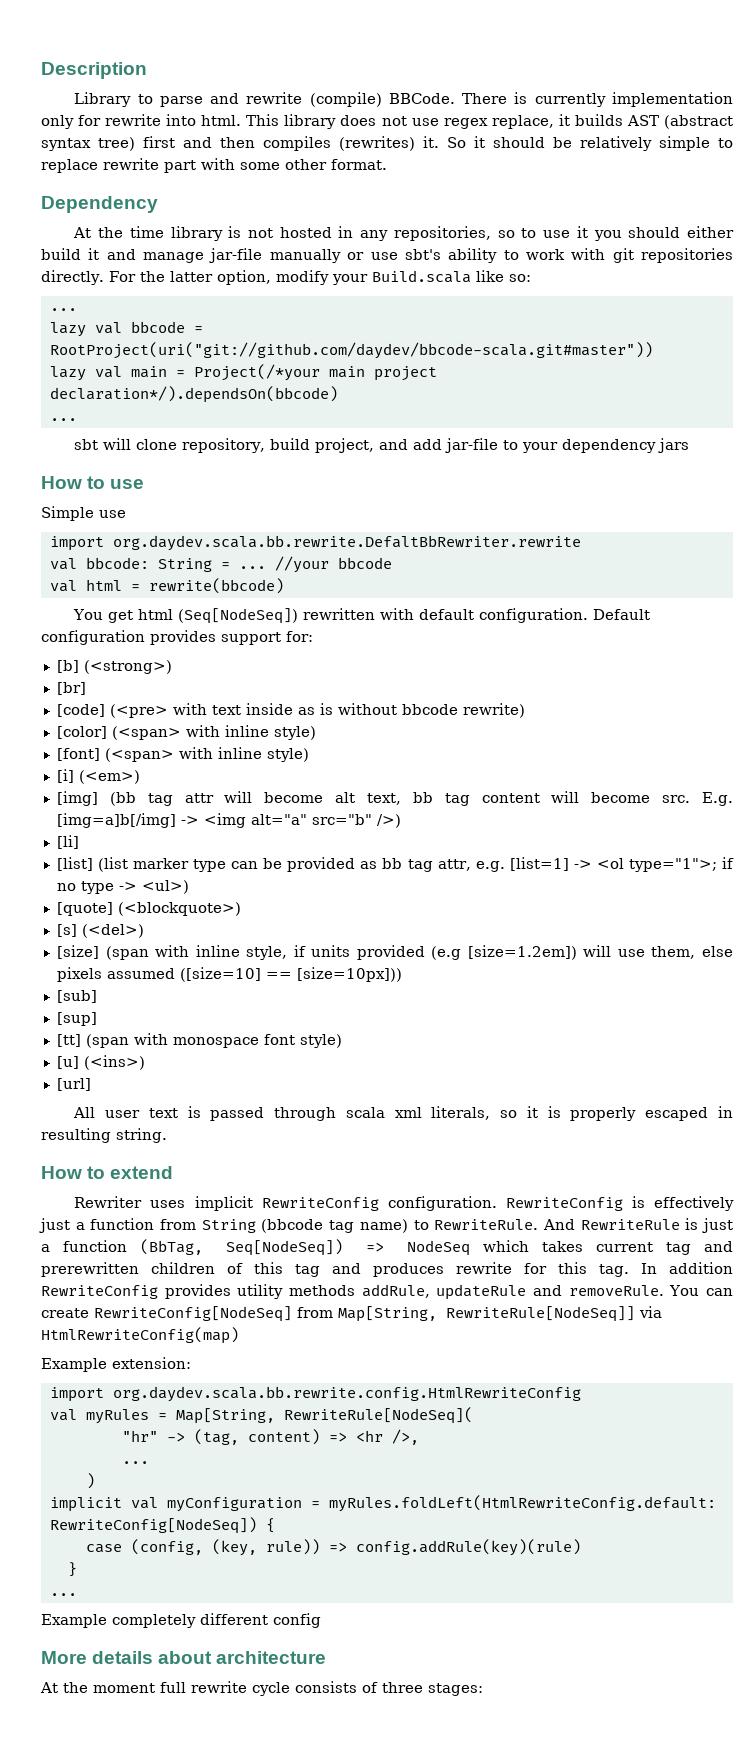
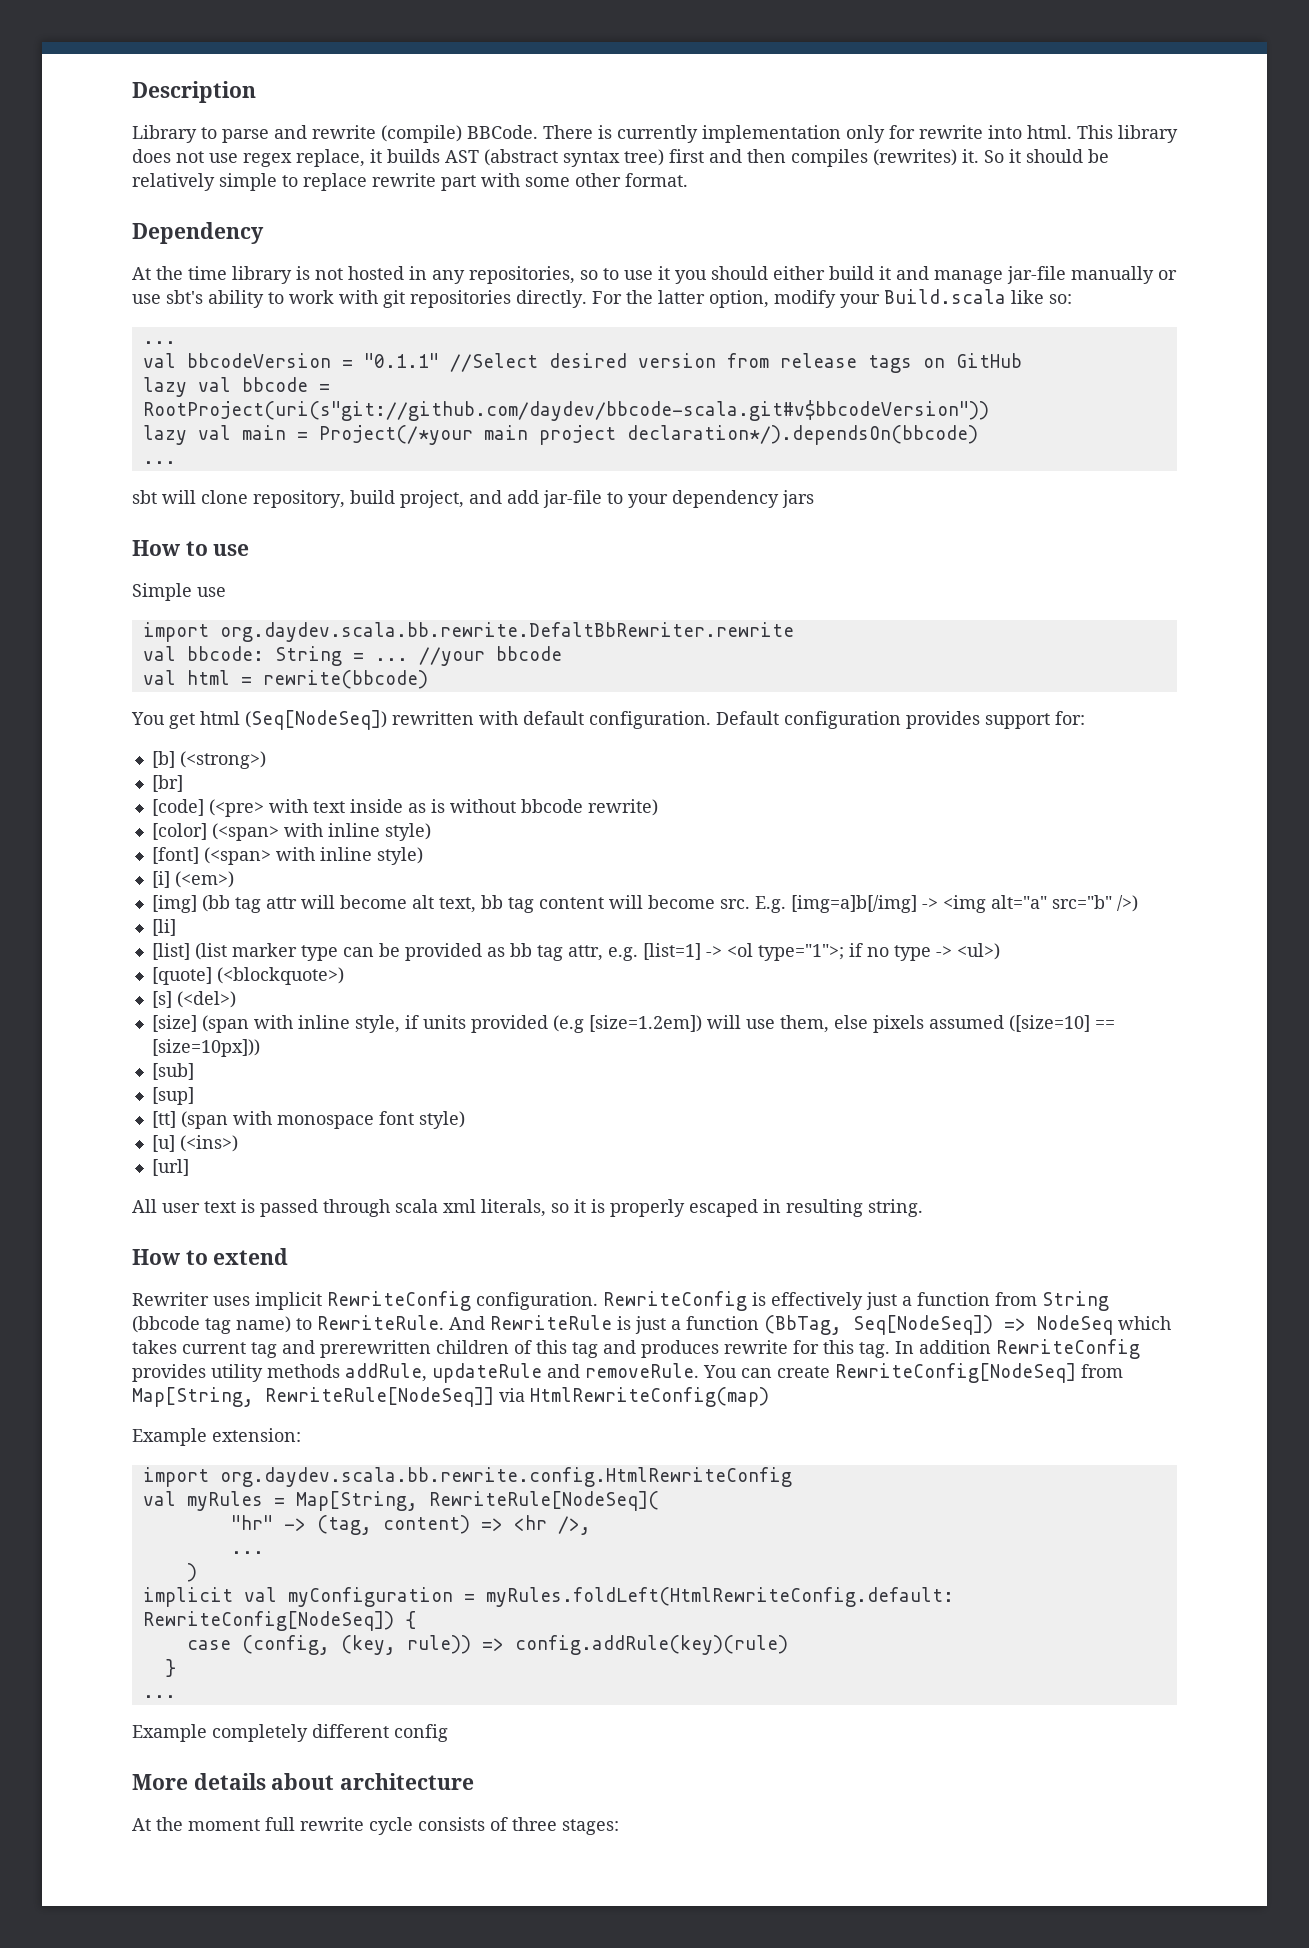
+ val bbcodeVersion = "0.1.1" //Select desired version from release tags on GitHub
- lazy val bbcode = RootProject(uri("git://github.com/daydev/bbcode-scala.git#master"))
+ lazy val bbcode = RootProject(uri(s"git://github.com/daydev/bbcode-scala.git#v$bbcodeVersion"))

